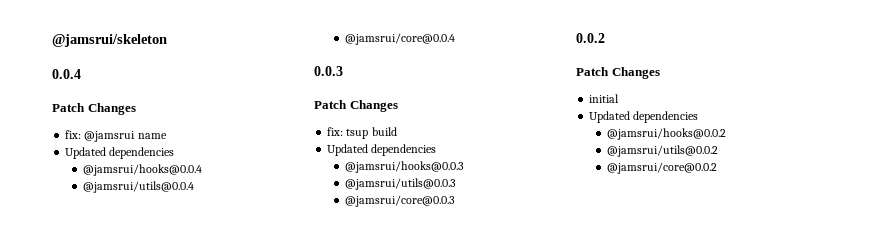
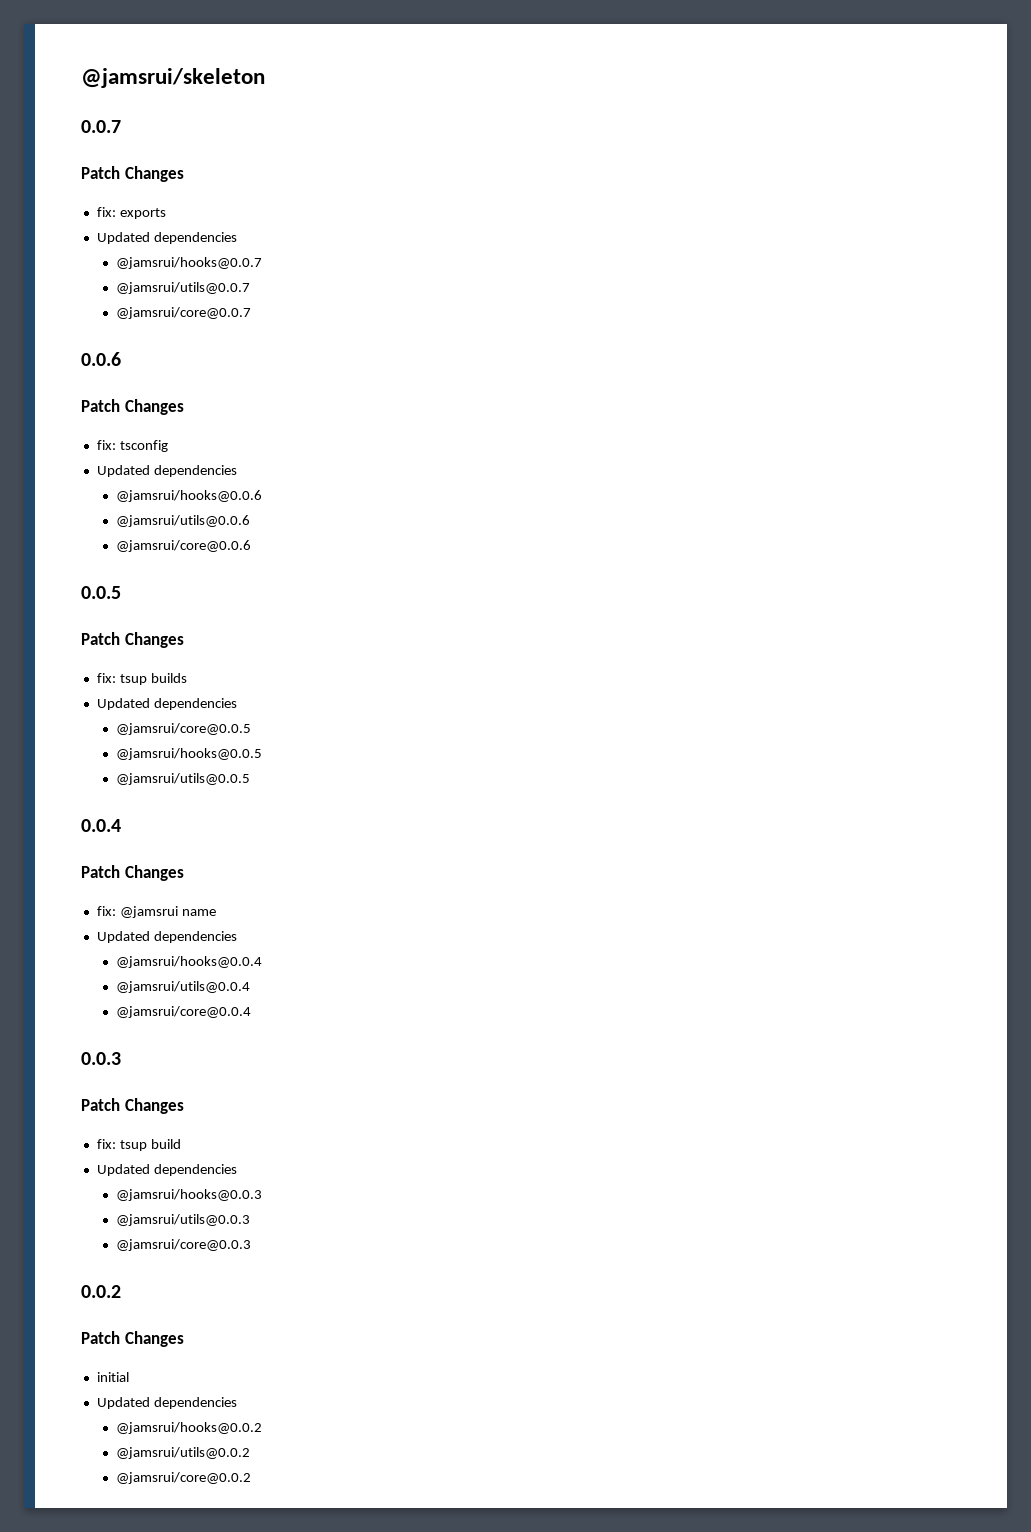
+ 0.0.7
+ Patch Changes
+ fix: exports
+ Updated dependencies
+ @jamsrui/hooks@0.0.7
+ @jamsrui/utils@0.0.7
+ @jamsrui/core@0.0.7
+ 0.0.6
+ Patch Changes
+ fix: tsconfig
+ Updated dependencies
+ @jamsrui/hooks@0.0.6
+ @jamsrui/utils@0.0.6
+ @jamsrui/core@0.0.6
+ 0.0.5
+ Patch Changes
+ fix: tsup builds
+ Updated dependencies
+ @jamsrui/core@0.0.5
+ @jamsrui/hooks@0.0.5
+ @jamsrui/utils@0.0.5

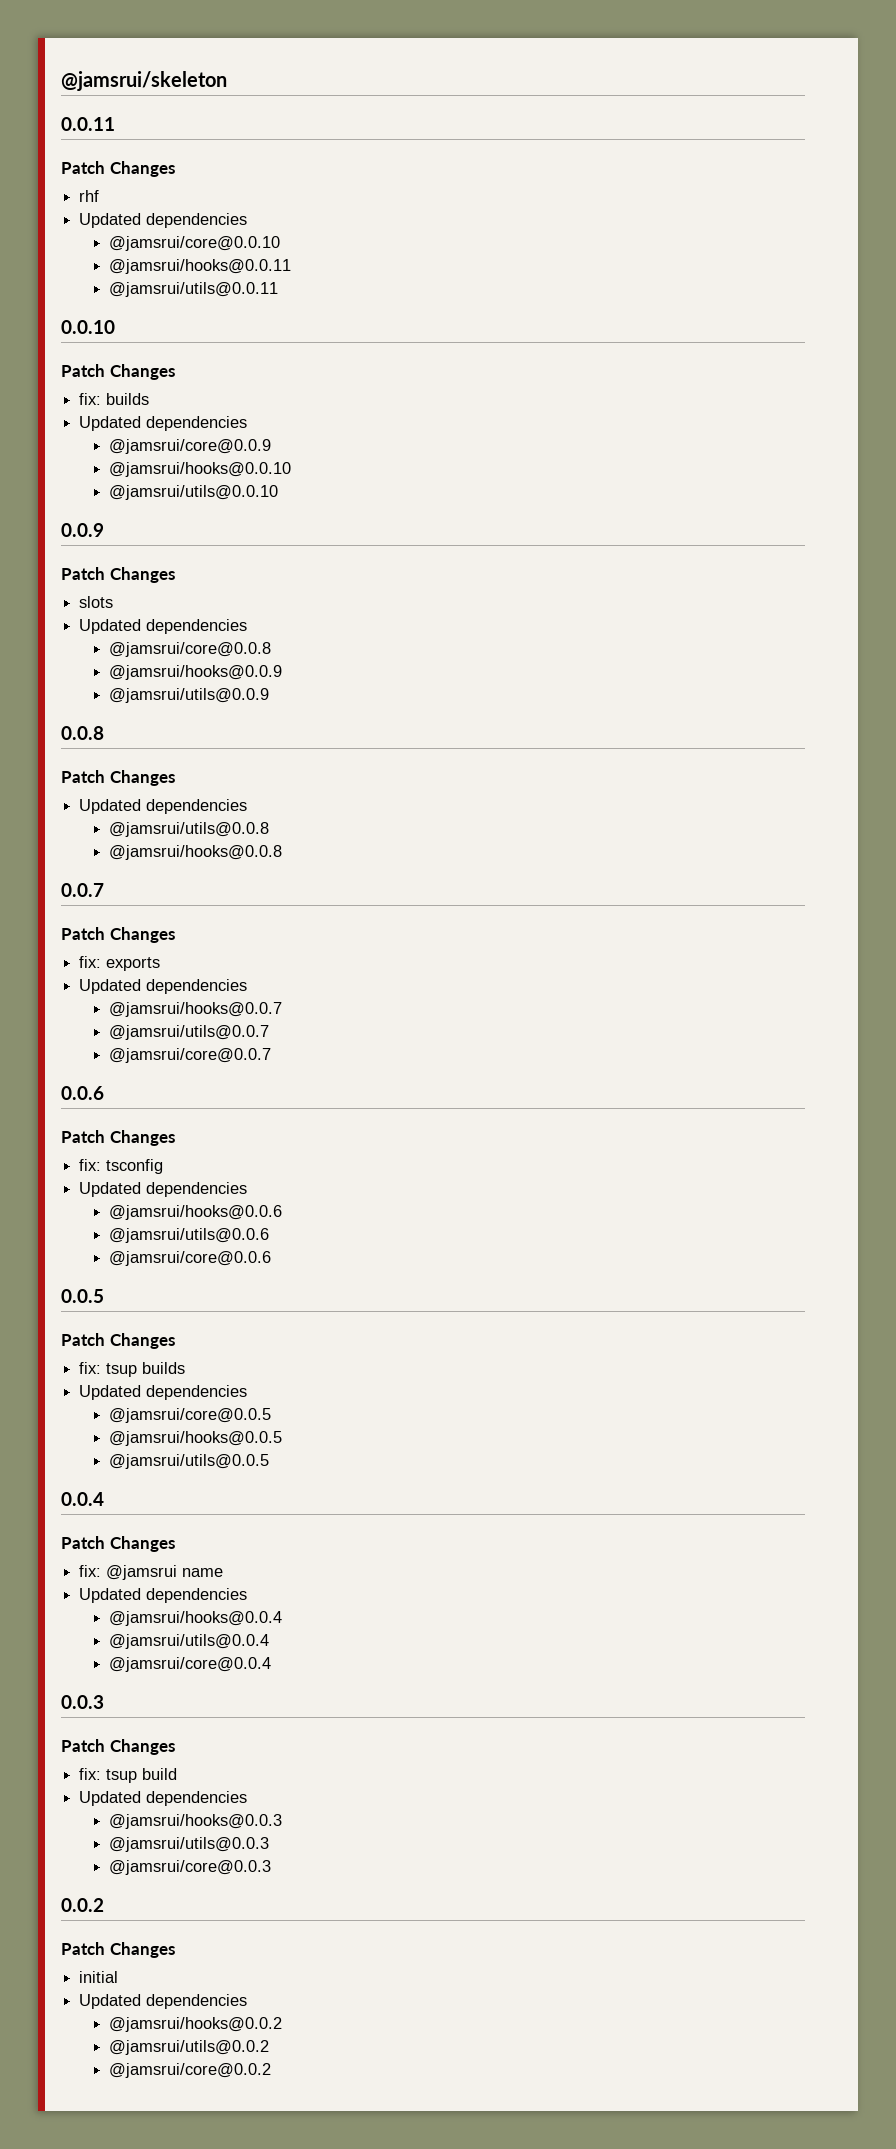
+ 0.0.11
+ Patch Changes
+ rhf
+ Updated dependencies
+ @jamsrui/core@0.0.10
+ @jamsrui/hooks@0.0.11
+ @jamsrui/utils@0.0.11
+ 0.0.10
+ Patch Changes
+ fix: builds
+ Updated dependencies
+ @jamsrui/core@0.0.9
+ @jamsrui/hooks@0.0.10
+ @jamsrui/utils@0.0.10
+ 0.0.9
+ Patch Changes
+ slots
+ Updated dependencies
+ @jamsrui/core@0.0.8
+ @jamsrui/hooks@0.0.9
+ @jamsrui/utils@0.0.9
+ 0.0.8
+ Patch Changes
+ Updated dependencies
+ @jamsrui/utils@0.0.8
+ @jamsrui/hooks@0.0.8

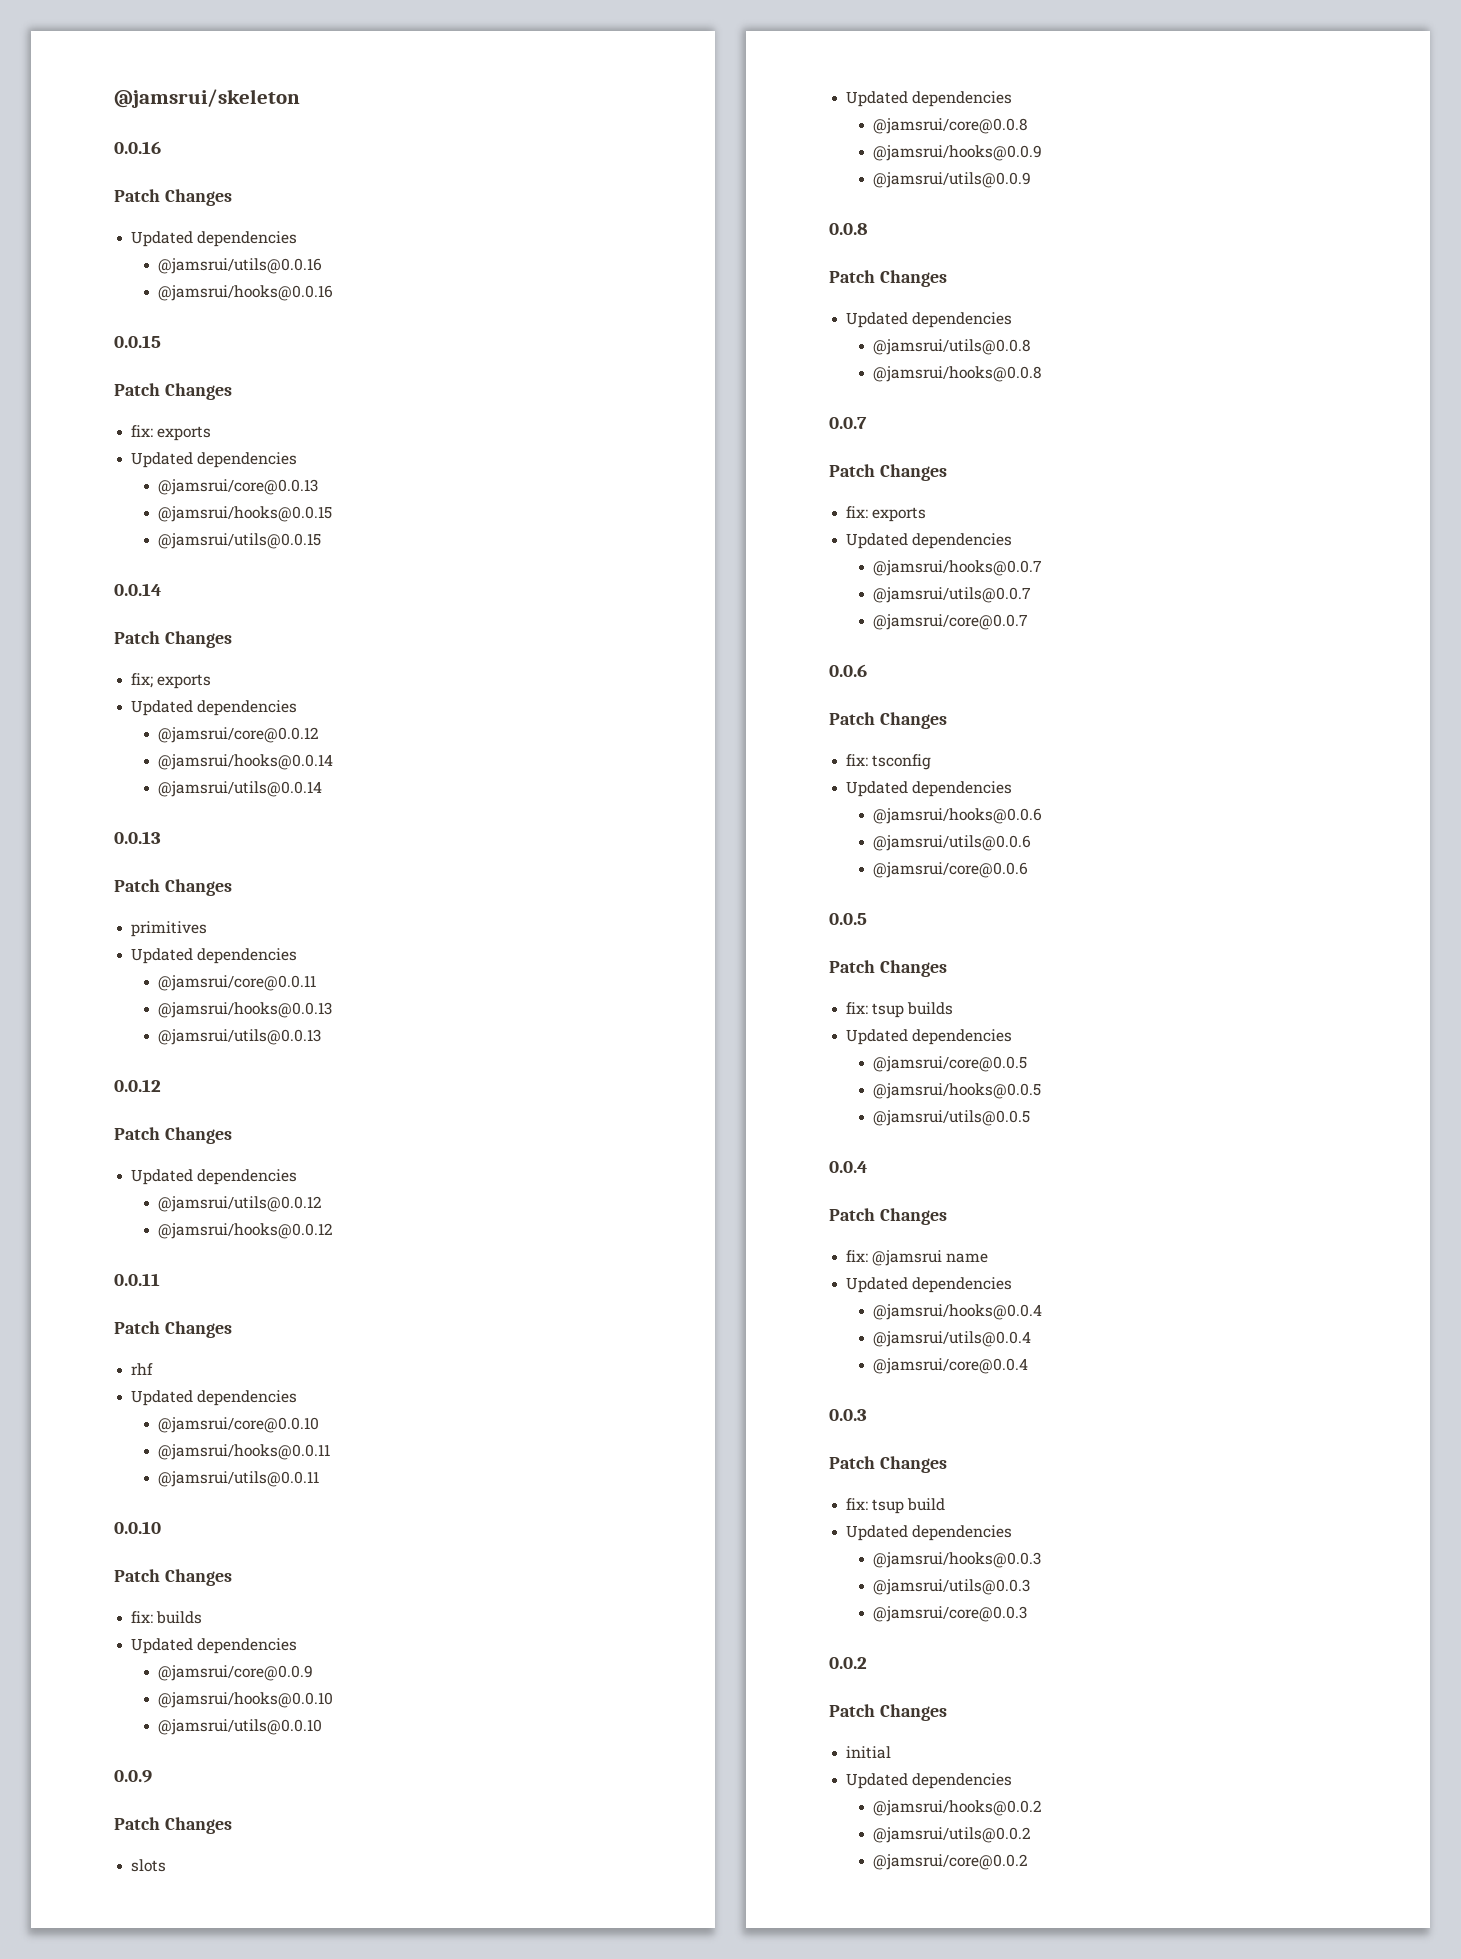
+ 0.0.16
+ Patch Changes
+ Updated dependencies
+ @jamsrui/utils@0.0.16
+ @jamsrui/hooks@0.0.16
+ 0.0.15
+ Patch Changes
+ fix: exports
+ Updated dependencies
+ @jamsrui/core@0.0.13
+ @jamsrui/hooks@0.0.15
+ @jamsrui/utils@0.0.15
+ 0.0.14
+ Patch Changes
+ fix; exports
+ Updated dependencies
+ @jamsrui/core@0.0.12
+ @jamsrui/hooks@0.0.14
+ @jamsrui/utils@0.0.14
+ 0.0.13
+ Patch Changes
+ primitives
+ Updated dependencies
+ @jamsrui/core@0.0.11
+ @jamsrui/hooks@0.0.13
+ @jamsrui/utils@0.0.13
+ 0.0.12
+ Patch Changes
+ Updated dependencies
+ @jamsrui/utils@0.0.12
+ @jamsrui/hooks@0.0.12

